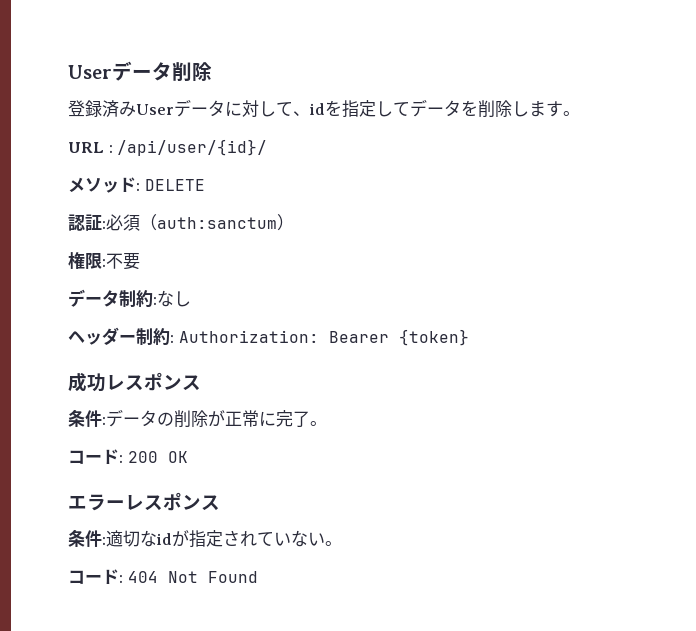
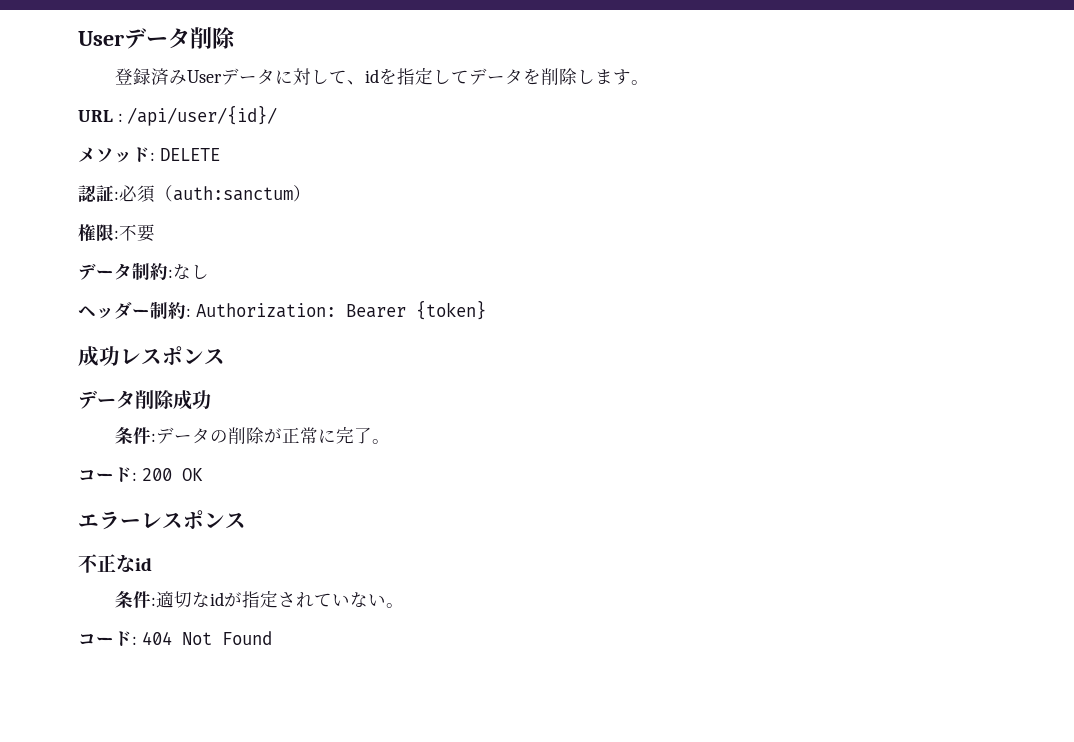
+ データ削除成功
+ 不正なid

